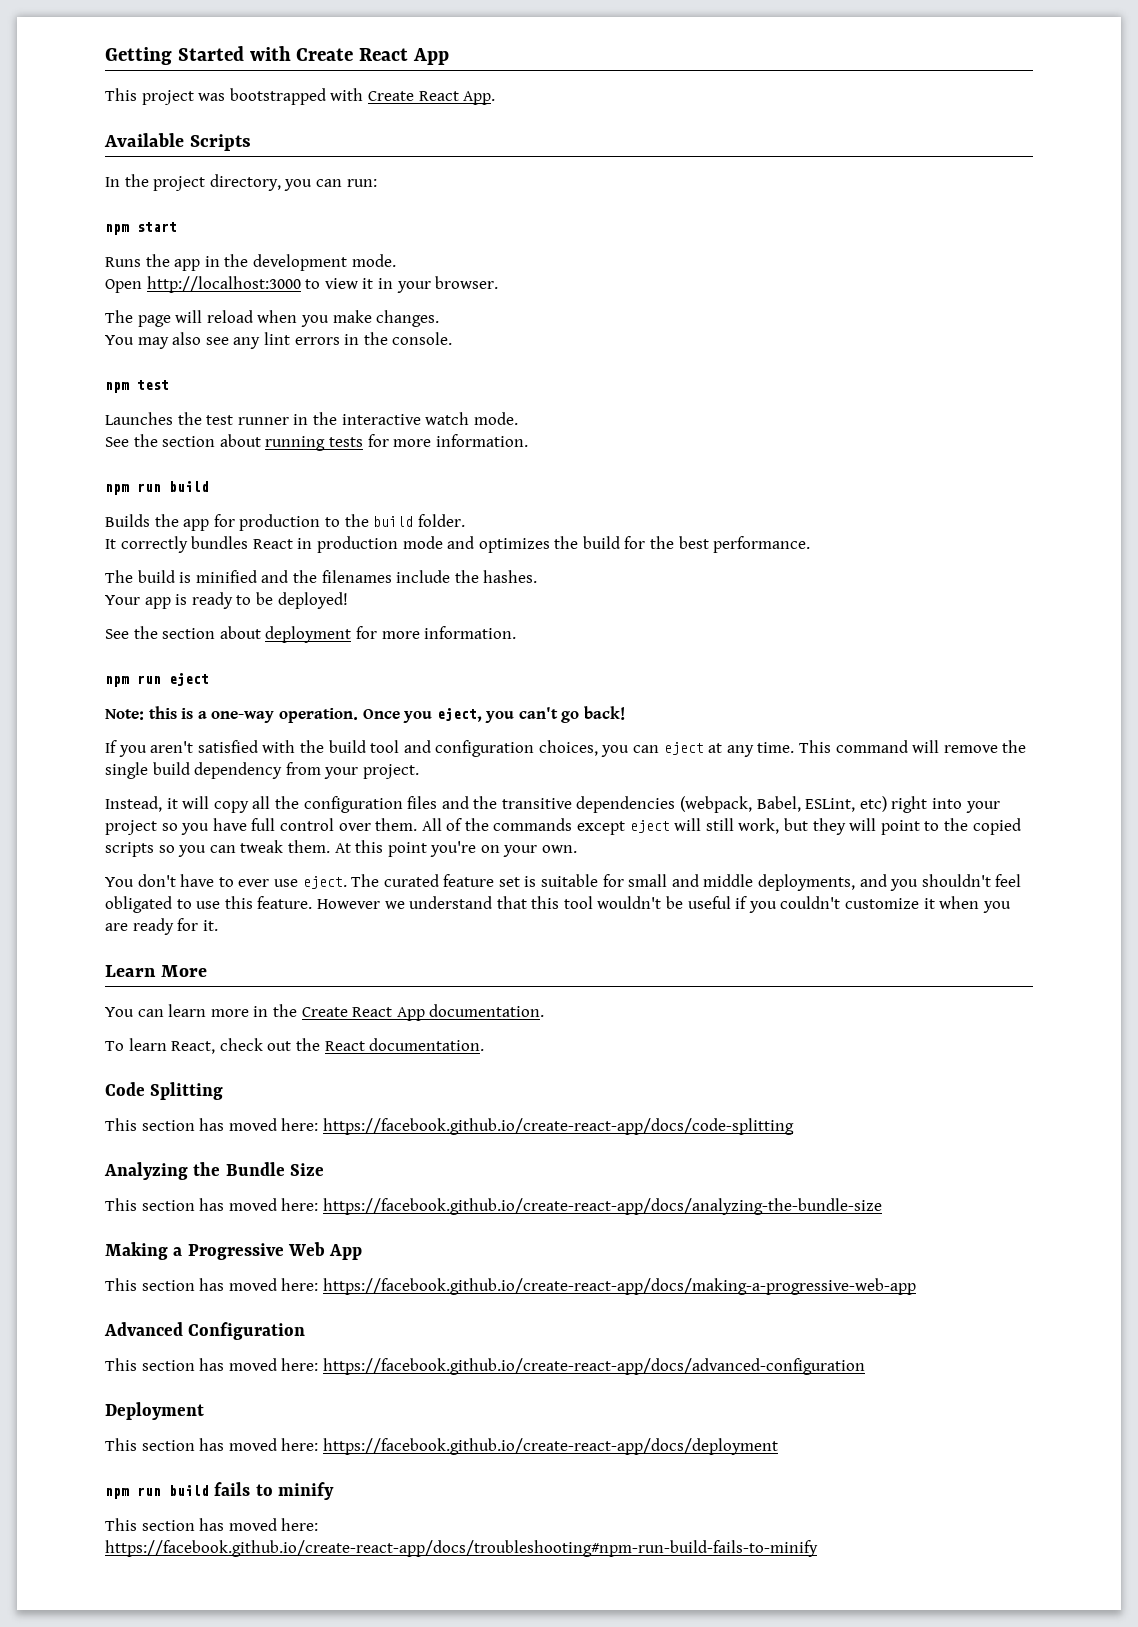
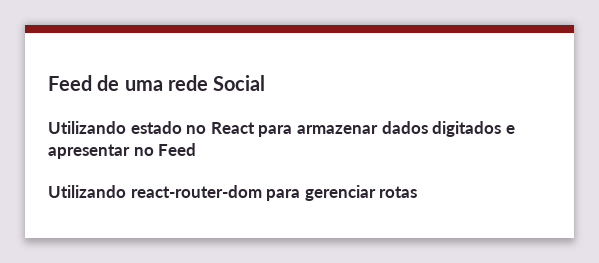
- Getting Started with Create React App
- This project was bootstrapped with Create React App.
- Available Scripts
- In the project directory, you can run:
- npm start
- Runs the app in the development mode.
- Open http://localhost:3000 to view it in your browser.
- The page will reload when you make changes.
- You may also see any lint errors in the console.
- npm test
- Launches the test runner in the interactive watch mode.
- See the section about running tests for more information.
- npm run build
- Builds the app for production to the build folder.
- It correctly bundles React in production mode and optimizes the build for the best performance.
- The build is minified and the filenames include the hashes.
- Your app is ready to be deployed!
- See the section about deployment for more information.
- npm run eject
- Note: this is a one-way operation. Once you eject, you can't go back!
- If you aren't satisfied with the build tool and configuration choices, you can eject at any time. This command will remove the single build dependency from your project.
- Instead, it will copy all the configuration files and the transitive dependencies (webpack, Babel, ESLint, etc) right into your project so you have full control over them. All of the commands except eject will still work, but they will point to the copied scripts so you can tweak them. At this point you're on your own.
- You don't have to ever use eject. The curated feature set is suitable for small and middle deployments, and you shouldn't feel obligated to use this feature. However we understand that this tool wouldn't be useful if you couldn't customize it when you are ready for it.
- Learn More
- You can learn more in the Create React App documentation.
- To learn React, check out the React documentation.
- Code Splitting
- This section has moved here: https://facebook.github.io/create-react-app/docs/code-splitting
- Analyzing the Bundle Size
- This section has moved here: https://facebook.github.io/create-react-app/docs/analyzing-the-bundle-size
- Making a Progressive Web App
- This section has moved here: https://facebook.github.io/create-react-app/docs/making-a-progressive-web-app
- Advanced Configuration
- This section has moved here: https://facebook.github.io/create-react-app/docs/advanced-configuration
- Deployment
- This section has moved here: https://facebook.github.io/create-react-app/docs/deployment
- npm run build fails to minify
- This section has moved here: https://facebook.github.io/create-react-app/docs/troubleshooting#npm-run-build-fails-to-minify
+ Feed de uma rede Social
+ Utilizando estado no React para armazenar dados digitados e apresentar no Feed
+ Utilizando react-router-dom para gerenciar rotas

